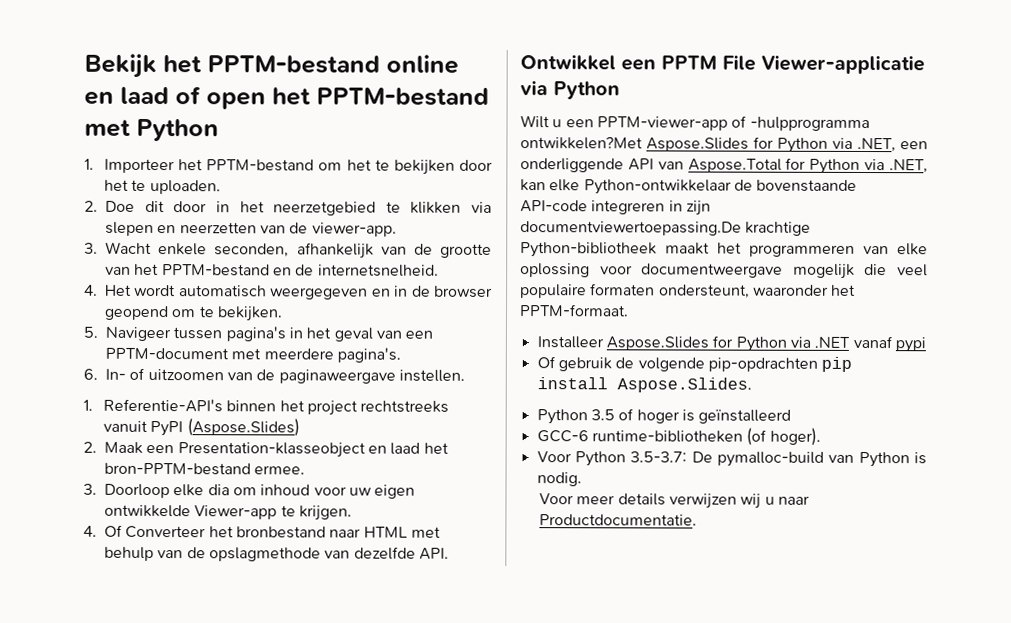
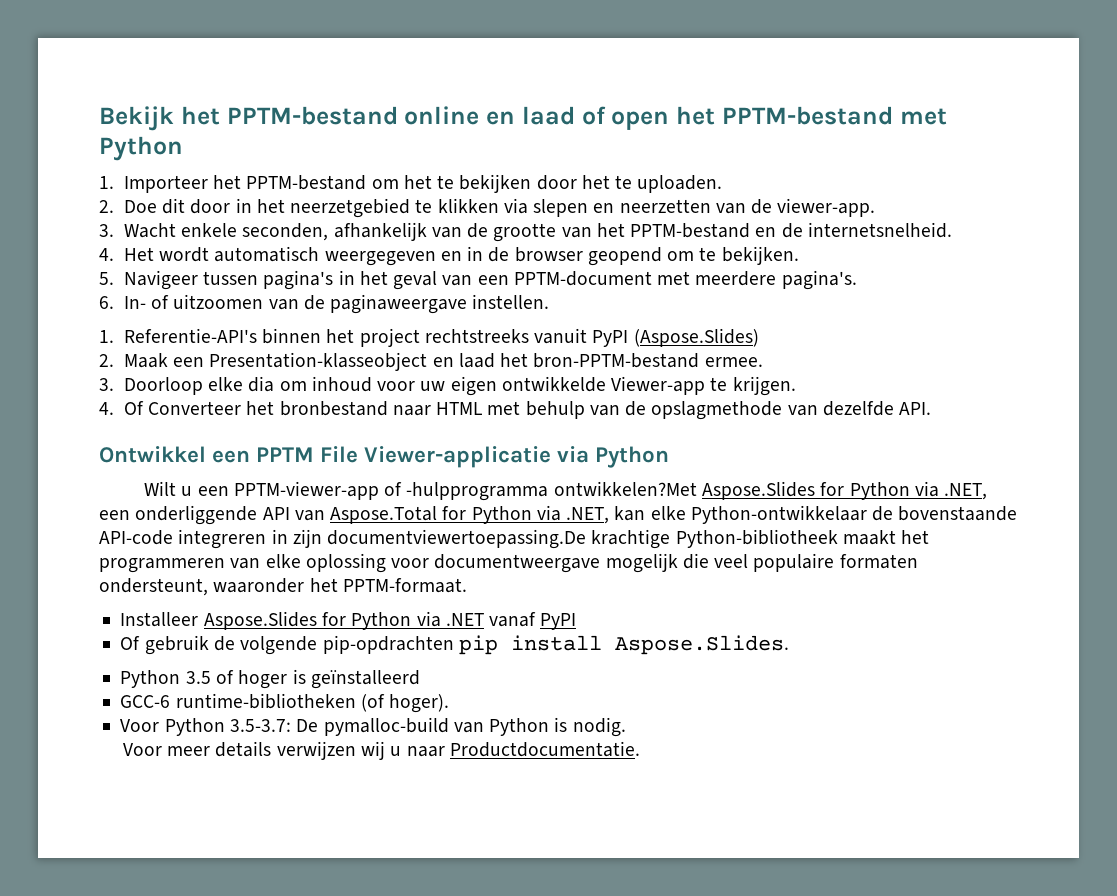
- Installeer Aspose.Slides for Python via .NET vanaf pypi
+ Installeer Aspose.Slides for Python via .NET vanaf PyPI

